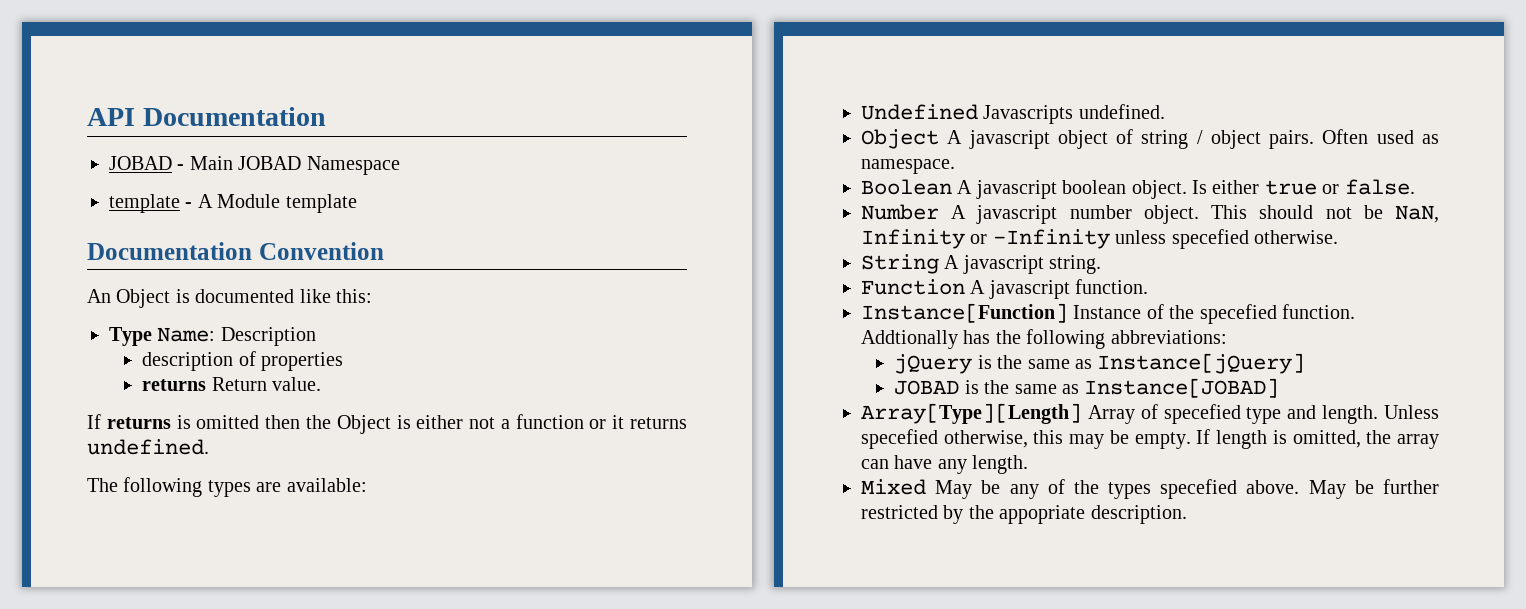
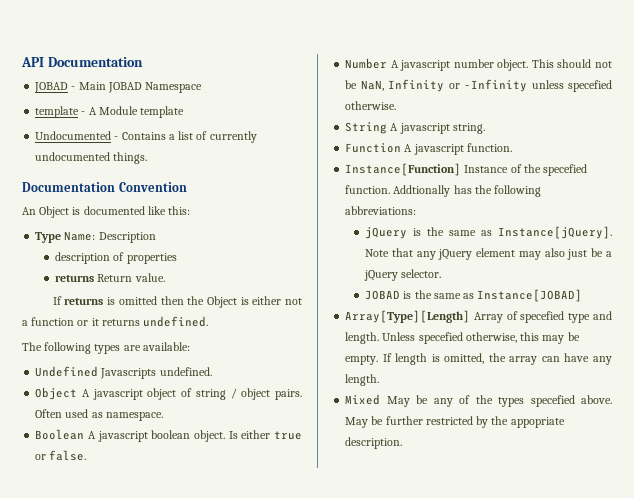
+ Undocumented - Contains a list of currently undocumented things.
- jQuery is the same as Instance[jQuery]
+ jQuery is the same as Instance[jQuery]. Note that any jQuery element may also just be a jQuery selector.

